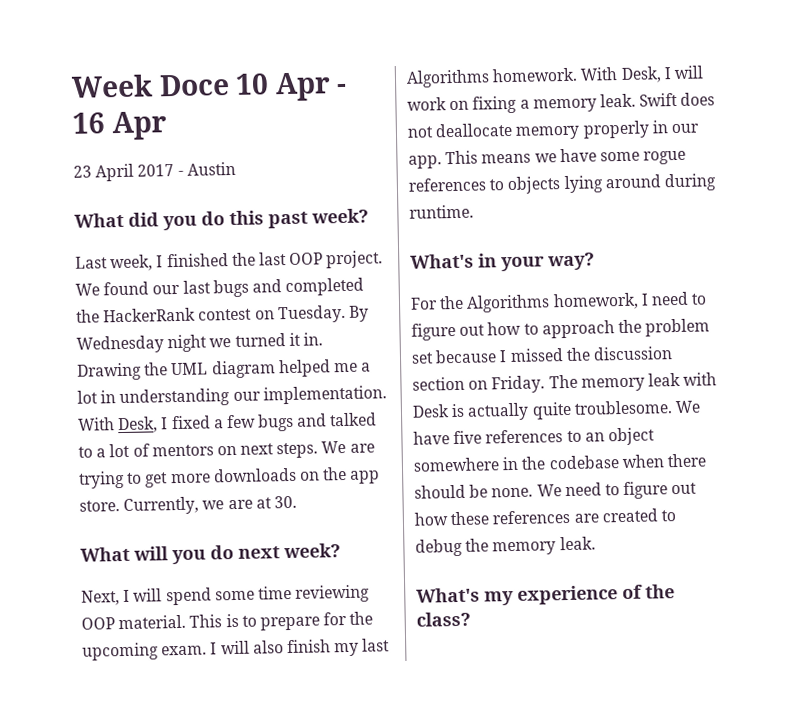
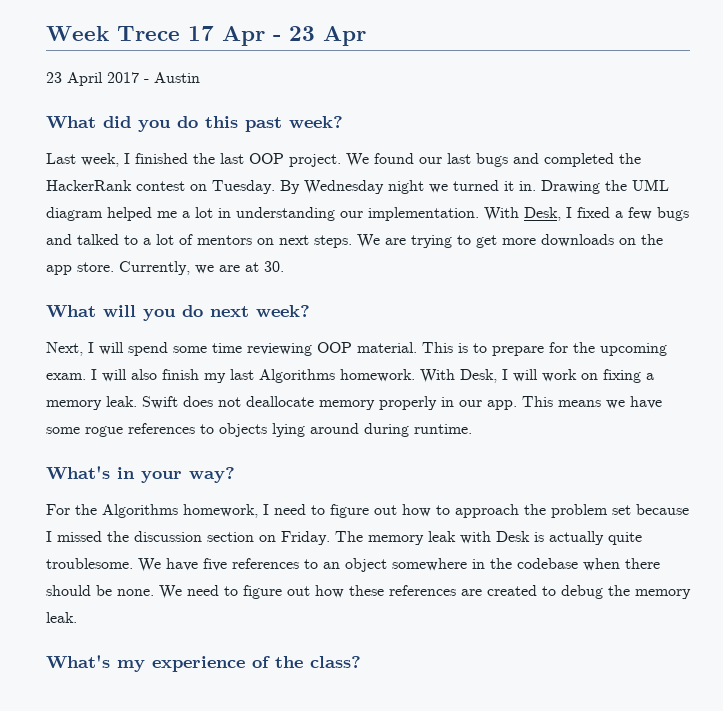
- Week Doce 10 Apr - 16 Apr
+ Week Trece 17 Apr - 23 Apr

